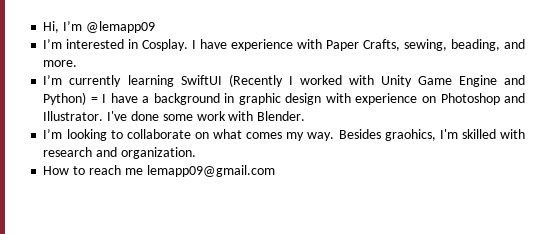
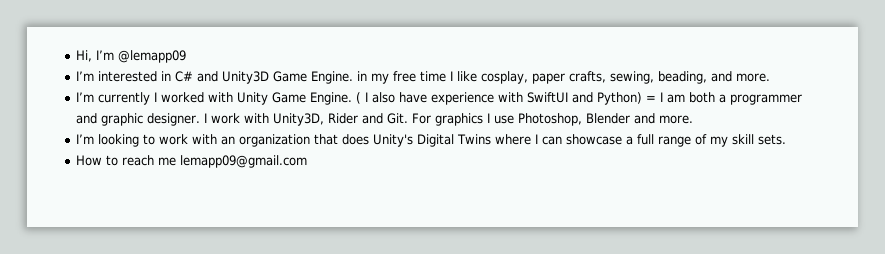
- I’m interested in Cosplay. I have experience with Paper Crafts, sewing, beading, and more.
+ I’m interested in C# and Unity3D Game Engine. in my free time I like cosplay, paper crafts, sewing, beading, and more.
- I’m currently learning SwiftUI (Recently I worked with Unity Game Engine and Python) = I have a background in graphic design with experience on Photoshop and Illustrator. I've done some work with Blender.
- I’m looking to collaborate on what comes my way. Besides graohics, I'm skilled with research and organization.
+ I’m currently I worked with Unity Game Engine. ( I also have experience with SwiftUI and Python) = I am both a programmer and graphic designer. I work with Unity3D, Rider and Git. For graphics I use Photoshop, Blender and more.
+ I’m looking to work with an organization that does Unity's Digital Twins where I can showcase a full range of my skill sets.

